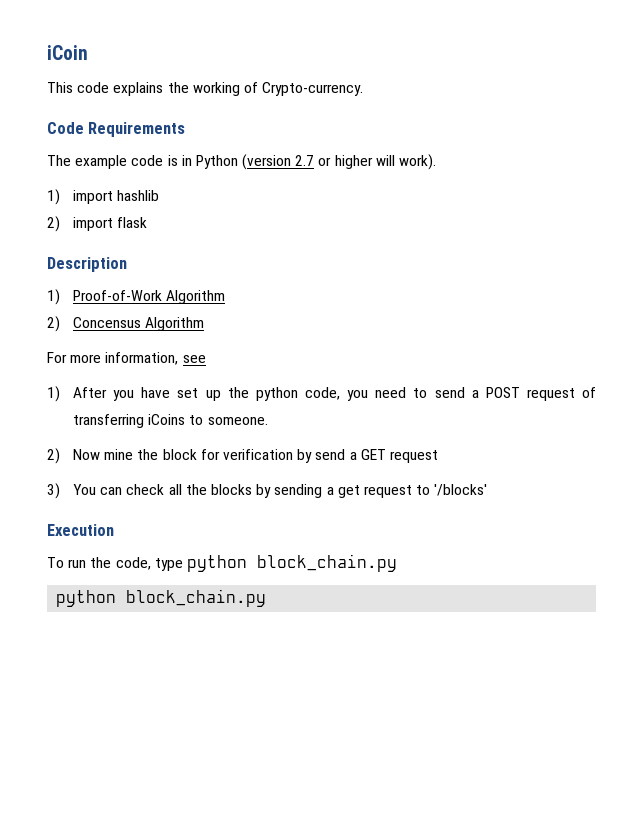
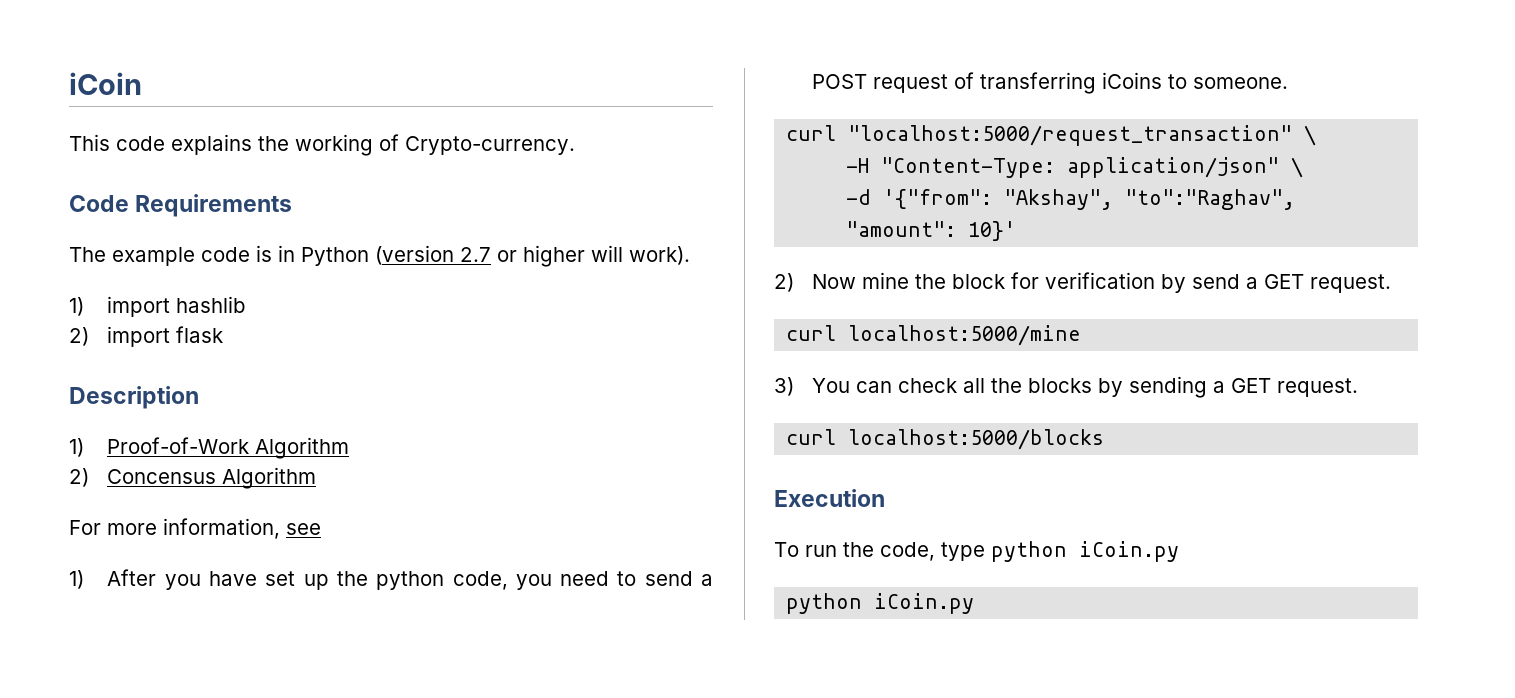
+ curl "localhost:5000/request_transaction" \
+ -H "Content-Type: application/json" \
+ -d '{"from": "Akshay", "to":"Raghav", "amount": 10}'
- 2) Now mine the block for verification by send a GET request
+ 2) Now mine the block for verification by send a GET request.
+ curl localhost:5000/mine
- 3) You can check all the blocks by sending a get request to '/blocks'
+ 3) You can check all the blocks by sending a GET request.
+ curl localhost:5000/blocks
- To run the code, type python block_chain.py
- python block_chain.py
+ To run the code, type python iCoin.py
+ python iCoin.py

